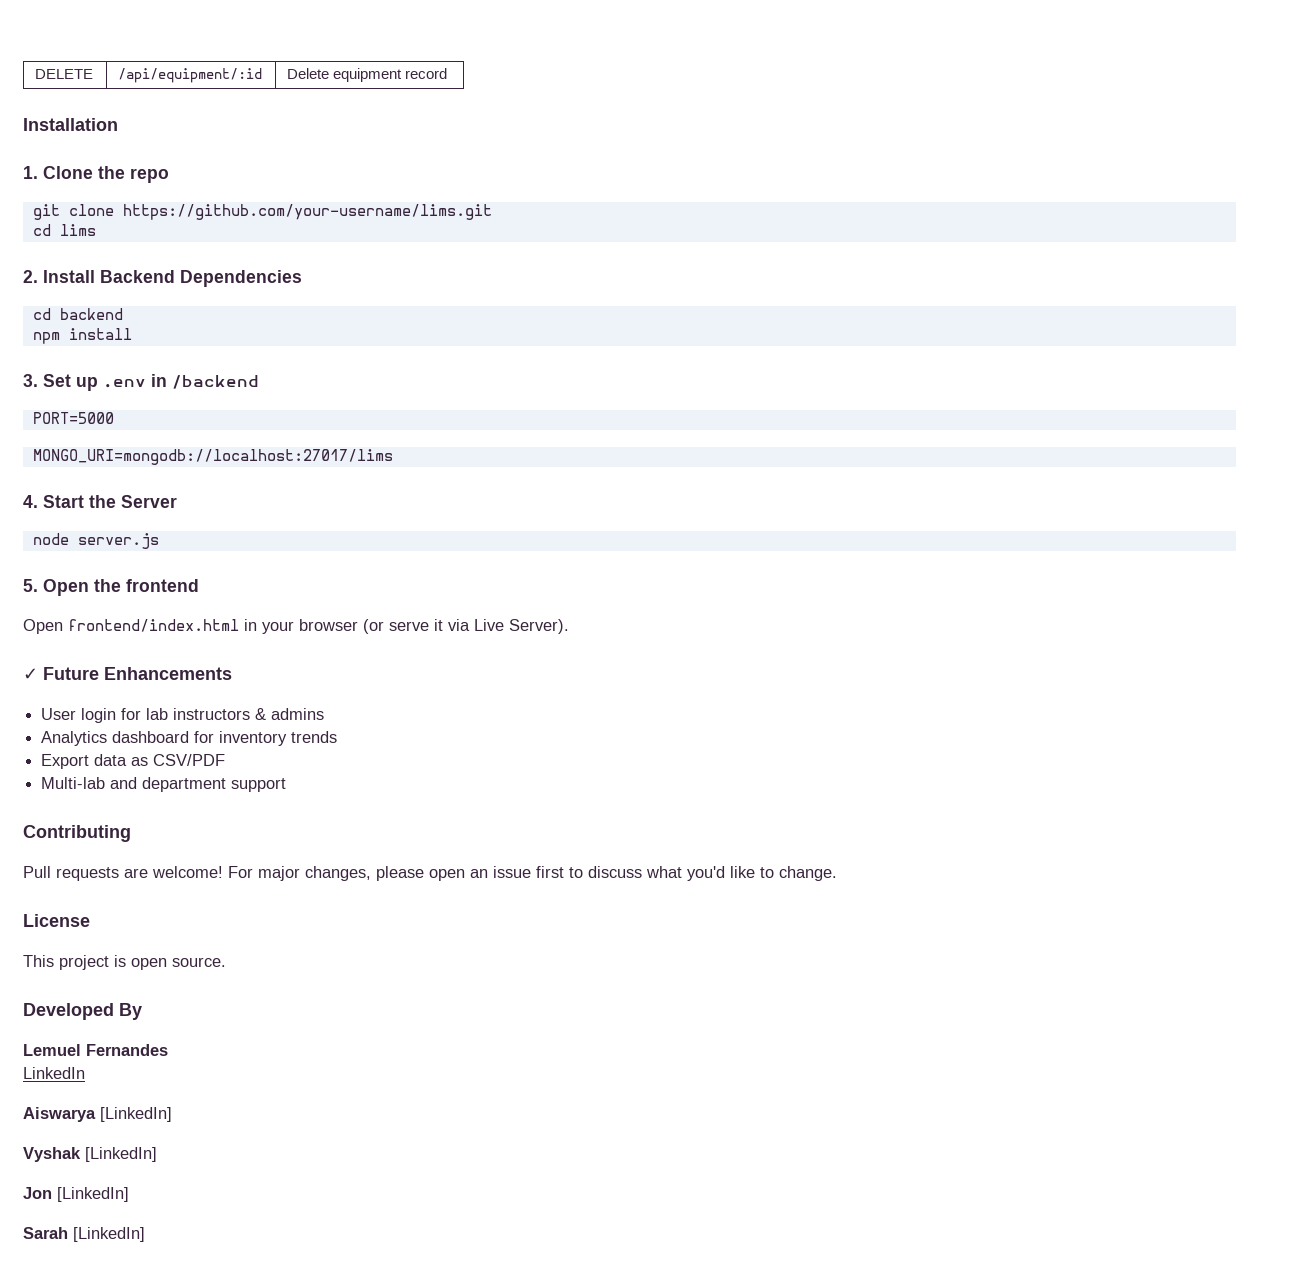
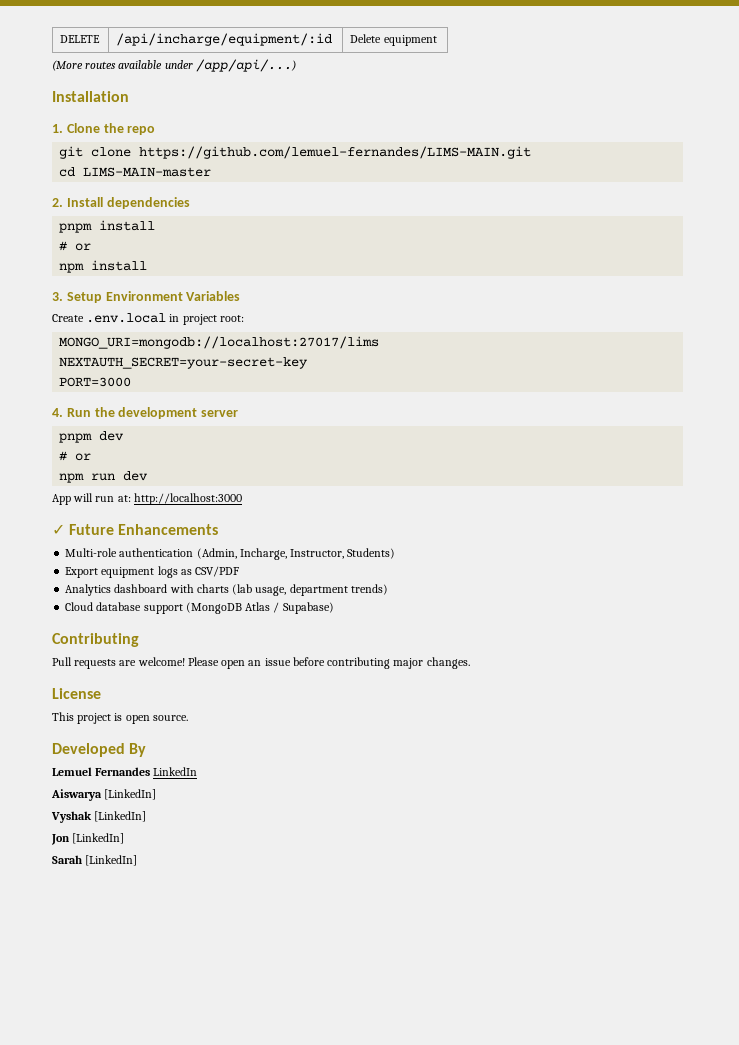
- DELETE | /api/equipment/:id | Delete equipment record
+ DELETE | /api/incharge/equipment/:id | Delete equipment
+ (More routes available under /app/api/...)
- git clone https://github.com/your-username/lims.git
- cd lims
+ git clone https://github.com/lemuel-fernandes/LIMS-MAIN.git
+ cd LIMS-MAIN-master
- 2. Install Backend Dependencies
- cd backend
+ 2. Install dependencies
+ pnpm install
+ # or
  npm install
- 3. Set up .env in /backend
- PORT=5000
+ 3. Setup Environment Variables
+ Create .env.local in project root:
+ NEXTAUTH_SECRET=your-secret-key
+ PORT=3000
- 4. Start the Server
- node server.js
- 5. Open the frontend
- Open frontend/index.html in your browser (or serve it via Live Server).
+ 4. Run the development server
+ pnpm dev
+ # or
+ npm run dev
+ App will run at: http://localhost:3000
  ✓ Future Enhancements
- User login for lab instructors & admins
- Analytics dashboard for inventory trends
- Export data as CSV/PDF
- Multi-lab and department support
+ Multi-role authentication (Admin, Incharge, Instructor, Students)
+ Export equipment logs as CSV/PDF
+ Analytics dashboard with charts (lab usage, department trends)
+ Cloud database support (MongoDB Atlas / Supabase)
- For major changes, please open an issue first to discuss what you'd like to change.
+ Please open an issue before contributing major changes.
- Lemuel Fernandes
- LinkedIn
+ Lemuel Fernandes LinkedIn

